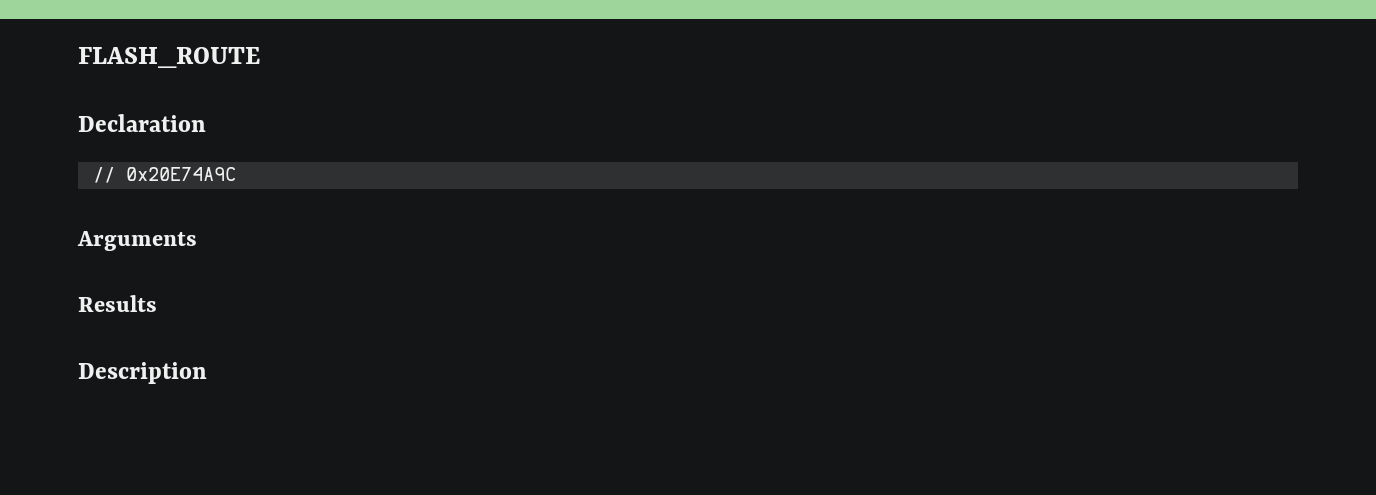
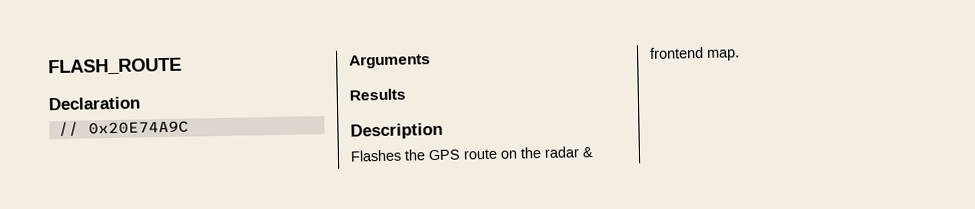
+ Flashes the GPS route on the radar & frontend map.

